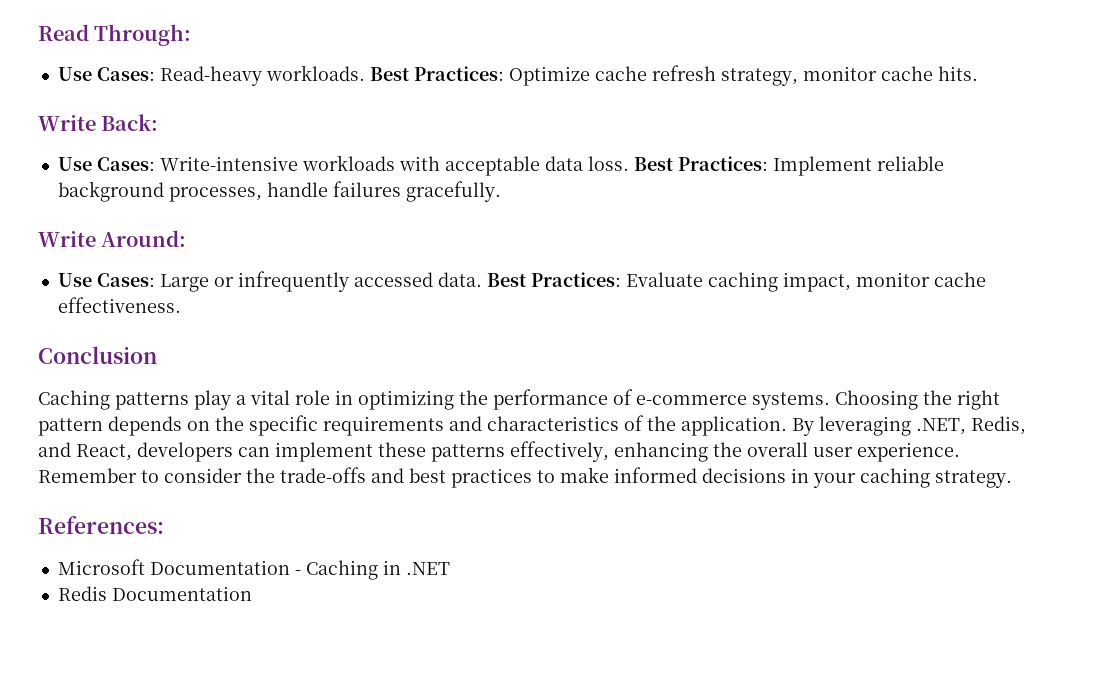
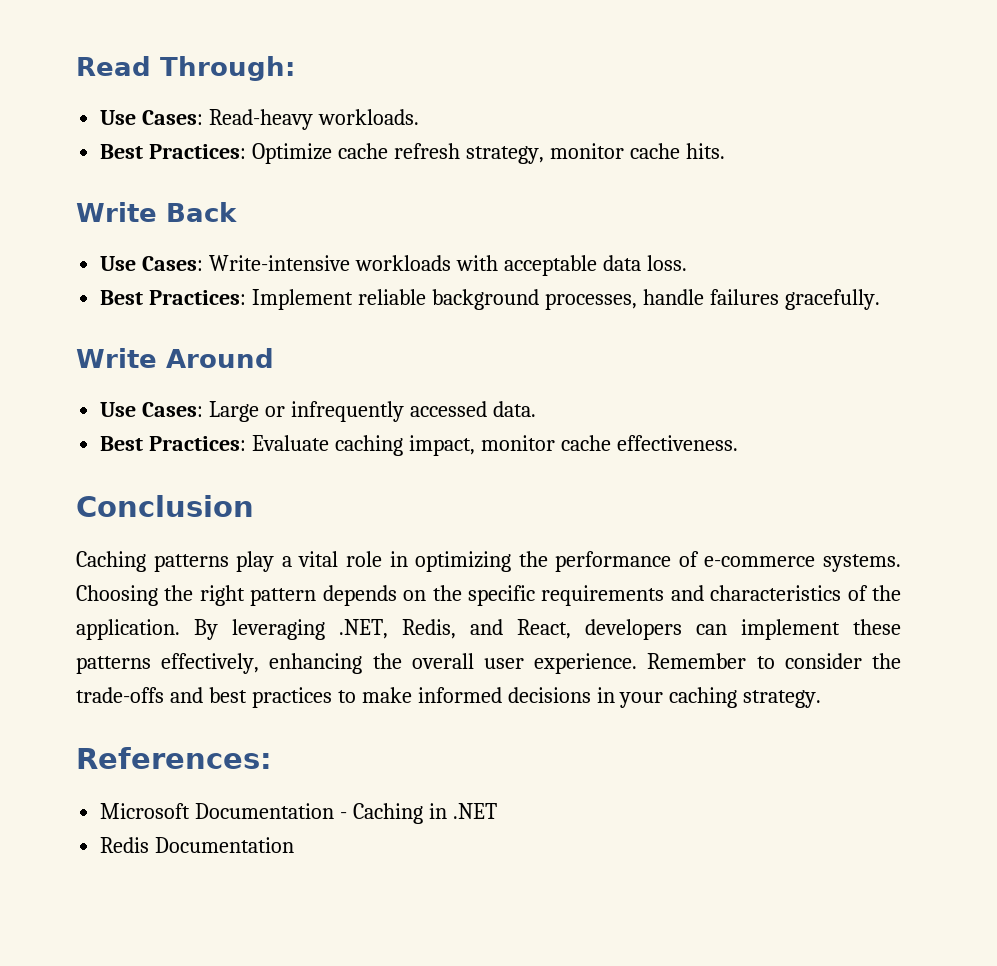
- Use Cases: Read-heavy workloads. Best Practices: Optimize cache refresh strategy, monitor cache hits.
+ Use Cases: Read-heavy workloads.
+ Best Practices: Optimize cache refresh strategy, monitor cache hits.
- Write Back:
+ Write Back
- Use Cases: Write-intensive workloads with acceptable data loss. Best Practices: Implement reliable background processes, handle failures gracefully.
+ Use Cases: Write-intensive workloads with acceptable data loss.
+ Best Practices: Implement reliable background processes, handle failures gracefully.
- Write Around:
+ Write Around
- Use Cases: Large or infrequently accessed data. Best Practices: Evaluate caching impact, monitor cache effectiveness.
+ Use Cases: Large or infrequently accessed data.
+ Best Practices: Evaluate caching impact, monitor cache effectiveness.

